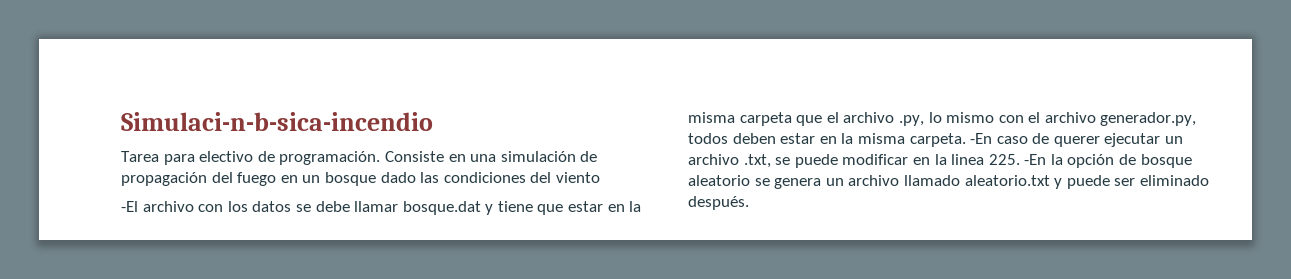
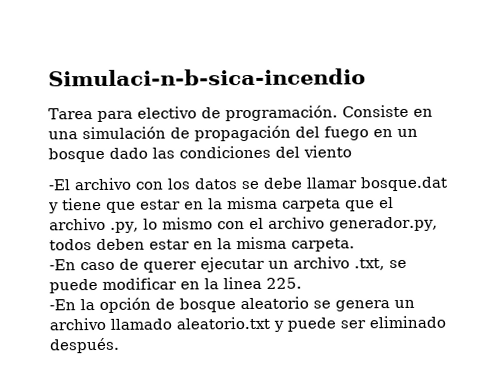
- -El archivo con los datos se debe llamar bosque.dat y tiene que estar en la misma carpeta que el archivo .py, lo mismo con el archivo generador.py, todos deben estar en la misma carpeta. -En caso de querer ejecutar un archivo .txt, se puede modificar en la linea 225. -En la opción de bosque aleatorio se genera un archivo llamado aleatorio.txt y puede ser eliminado después.
+ -El archivo con los datos se debe llamar bosque.dat y tiene que estar en la misma carpeta que el archivo .py, lo mismo con el archivo generador.py, todos deben estar en la misma carpeta.
+ -En caso de querer ejecutar un archivo .txt, se puede modificar en la linea 225.
+ -En la opción de bosque aleatorio se genera un archivo llamado aleatorio.txt y puede ser eliminado después.

